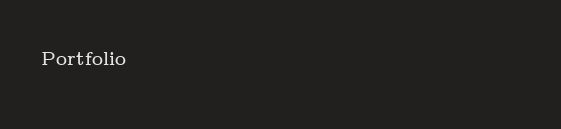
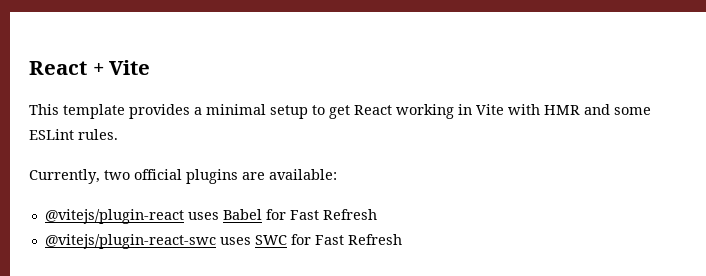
- Portfolio
+ React + Vite
+ This template provides a minimal setup to get React working in Vite with HMR and some ESLint rules.
+ Currently, two official plugins are available:
+ @vitejs/plugin-react uses Babel for Fast Refresh
+ @vitejs/plugin-react-swc uses SWC for Fast Refresh

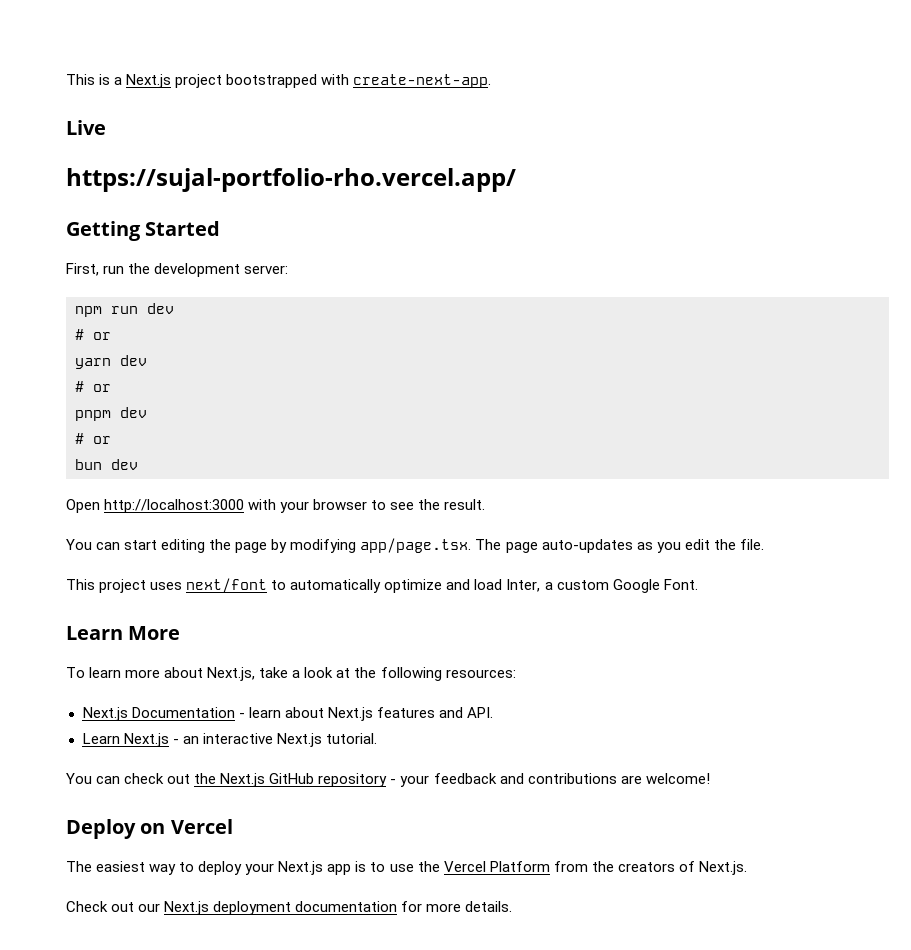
- React + Vite
- This template provides a minimal setup to get React working in Vite with HMR and some ESLint rules.
- Currently, two official plugins are available:
- @vitejs/plugin-react uses Babel for Fast Refresh
- @vitejs/plugin-react-swc uses SWC for Fast Refresh
+ This is a Next.js project bootstrapped with create-next-app.
+ Live
+ https://sujal-portfolio-rho.vercel.app/
+ Getting Started
+ First, run the development server:
+ npm run dev
+ # or
+ yarn dev
+ # or
+ pnpm dev
+ # or
+ bun dev
+ Open http://localhost:3000 with your browser to see the result.
+ You can start editing the page by modifying app/page.tsx. The page auto-updates as you edit the file.
+ This project uses next/font to automatically optimize and load Inter, a custom Google Font.
+ Learn More
+ To learn more about Next.js, take a look at the following resources:
+ Next.js Documentation - learn about Next.js features and API.
+ Learn Next.js - an interactive Next.js tutorial.
+ You can check out the Next.js GitHub repository - your feedback and contributions are welcome!
+ Deploy on Vercel
+ The easiest way to deploy your Next.js app is to use the Vercel Platform from the creators of Next.js.
+ Check out our Next.js deployment documentation for more details.

